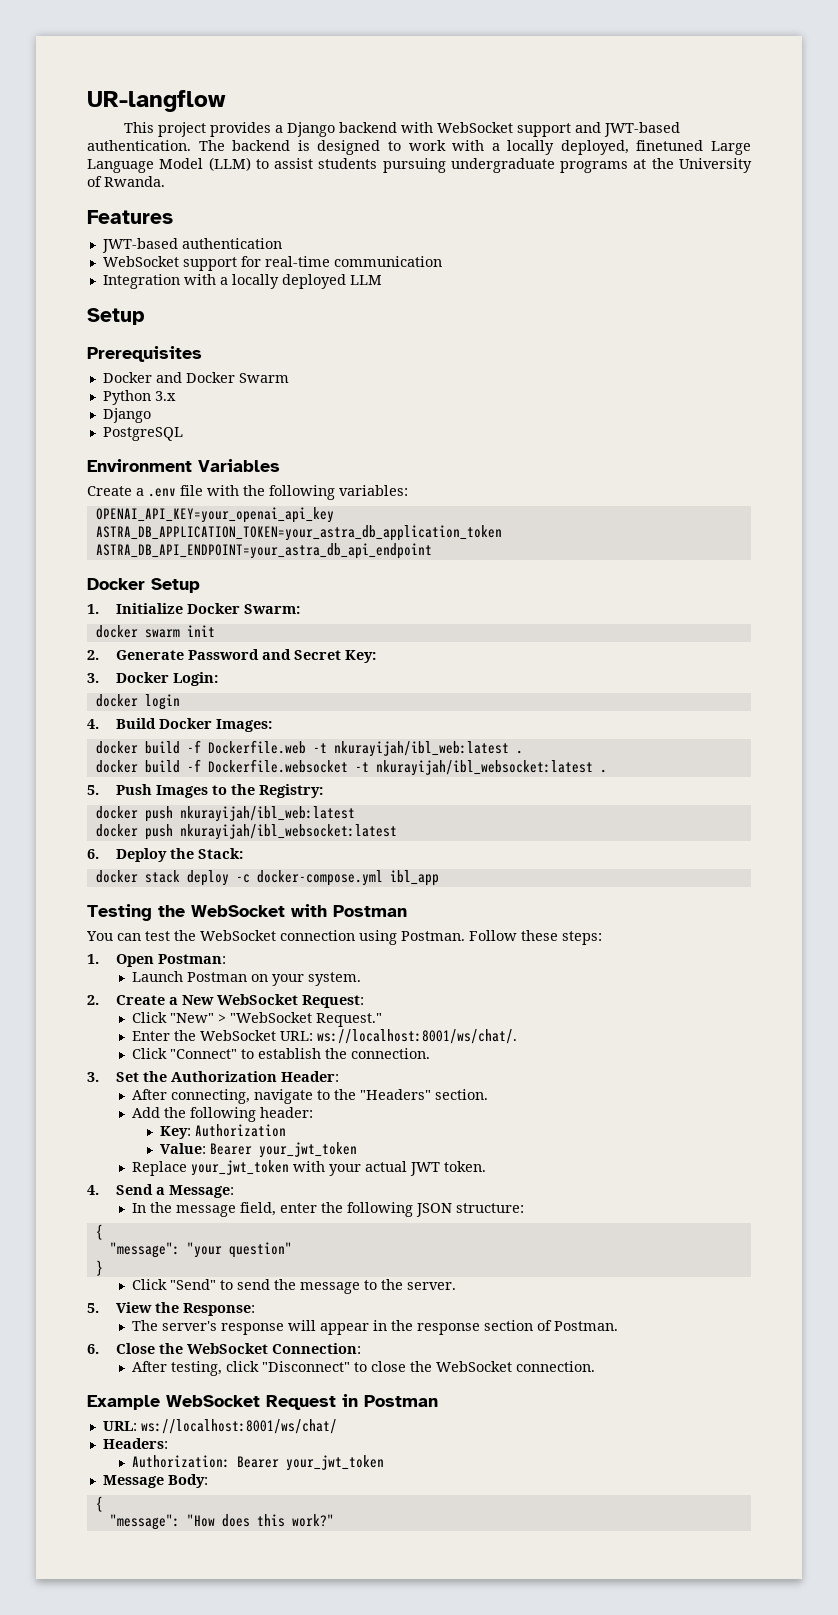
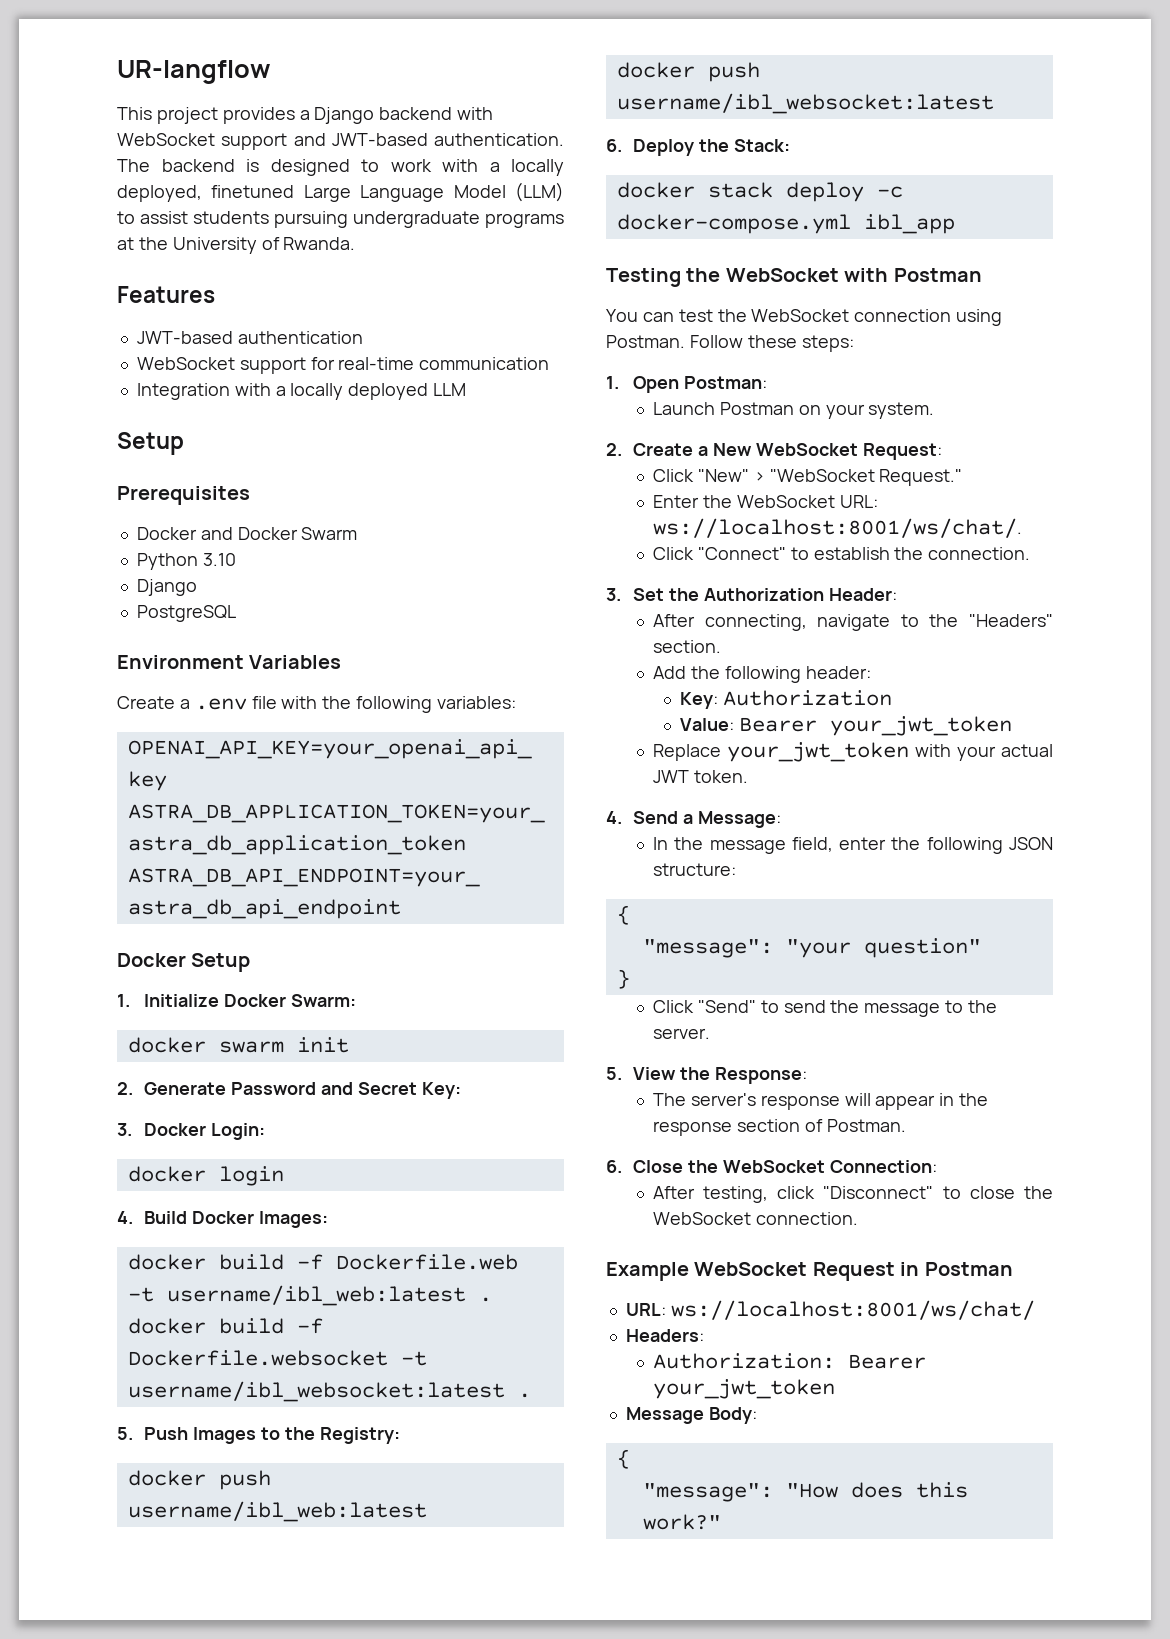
- Python 3.x
+ Python 3.10
- docker build -f Dockerfile.web -t nkurayijah/ibl_web:latest .
+ docker build -f Dockerfile.web -t username/ibl_web:latest .
- docker build -f Dockerfile.websocket -t nkurayijah/ibl_websocket:latest .
+ docker build -f Dockerfile.websocket -t username/ibl_websocket:latest .
- docker push nkurayijah/ibl_web:latest
- docker push nkurayijah/ibl_websocket:latest
+ docker push username/ibl_web:latest
+ docker push username/ibl_websocket:latest

